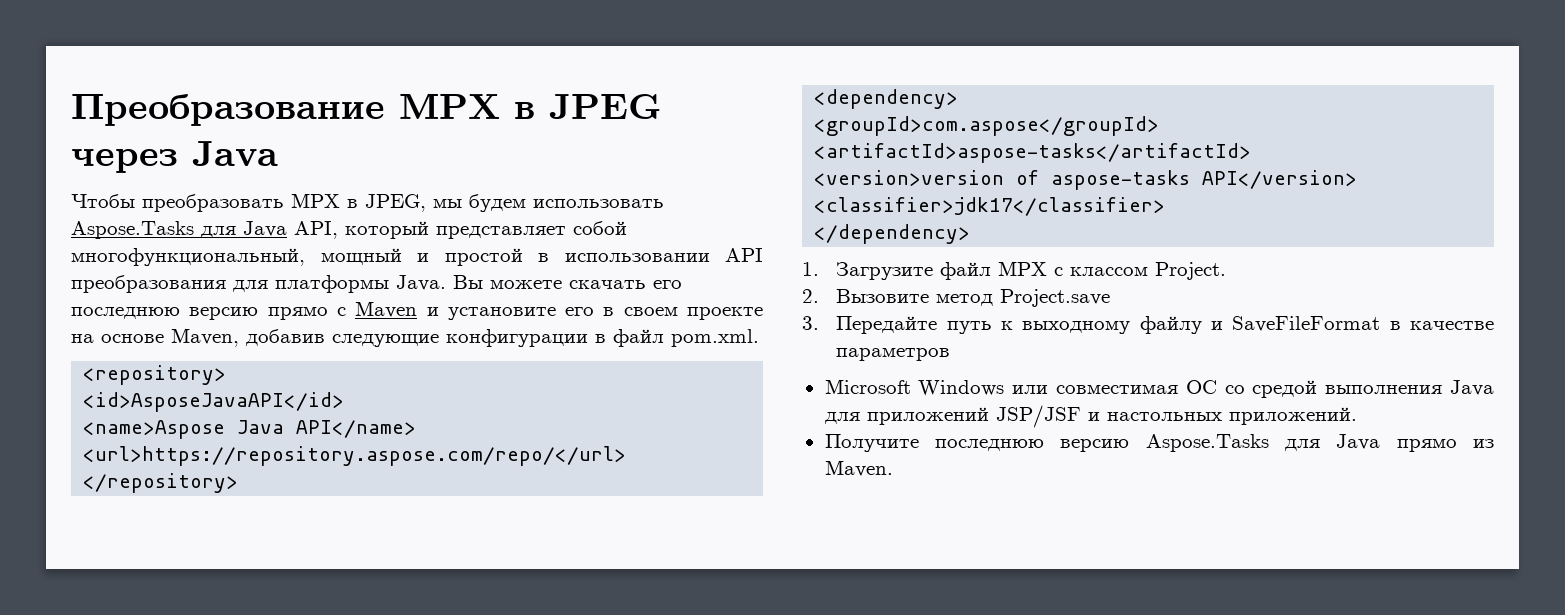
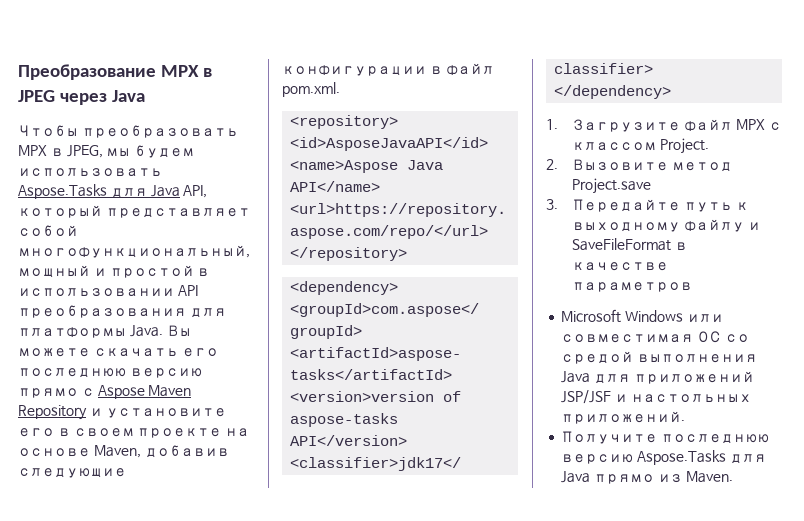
- Вы можете скачать его последнюю версию прямо с Maven и установите его в своем проекте на основе Maven, добавив следующие конфигурации в файл pom.xml.
+ Вы можете скачать его последнюю версию прямо с Aspose Maven Repository и установите его в своем проекте на основе Maven, добавив следующие конфигурации в файл pom.xml.

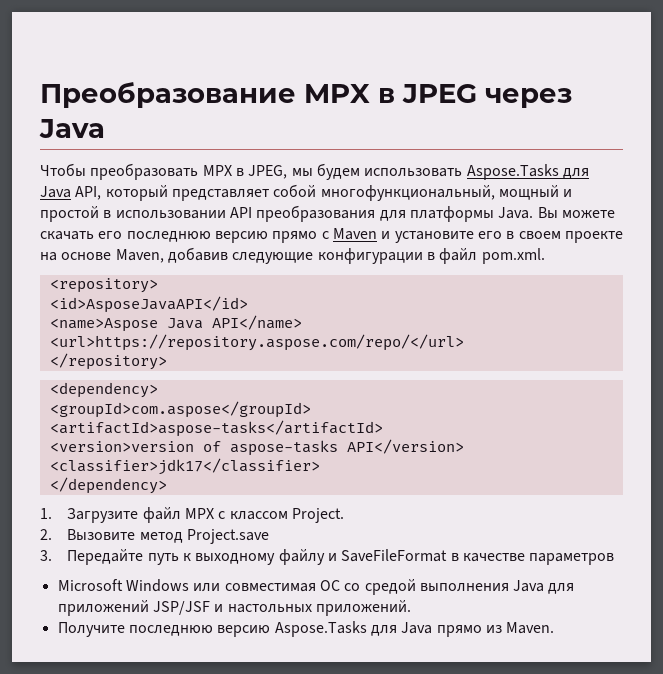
- Вы можете скачать его последнюю версию прямо с Aspose Maven Repository и установите его в своем проекте на основе Maven, добавив следующие конфигурации в файл pom.xml.
+ Вы можете скачать его последнюю версию прямо с Maven и установите его в своем проекте на основе Maven, добавив следующие конфигурации в файл pom.xml.

